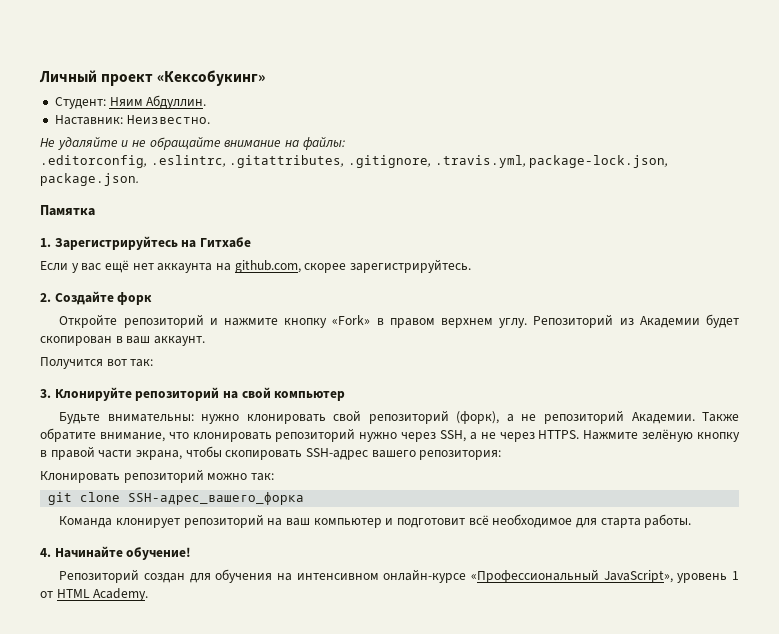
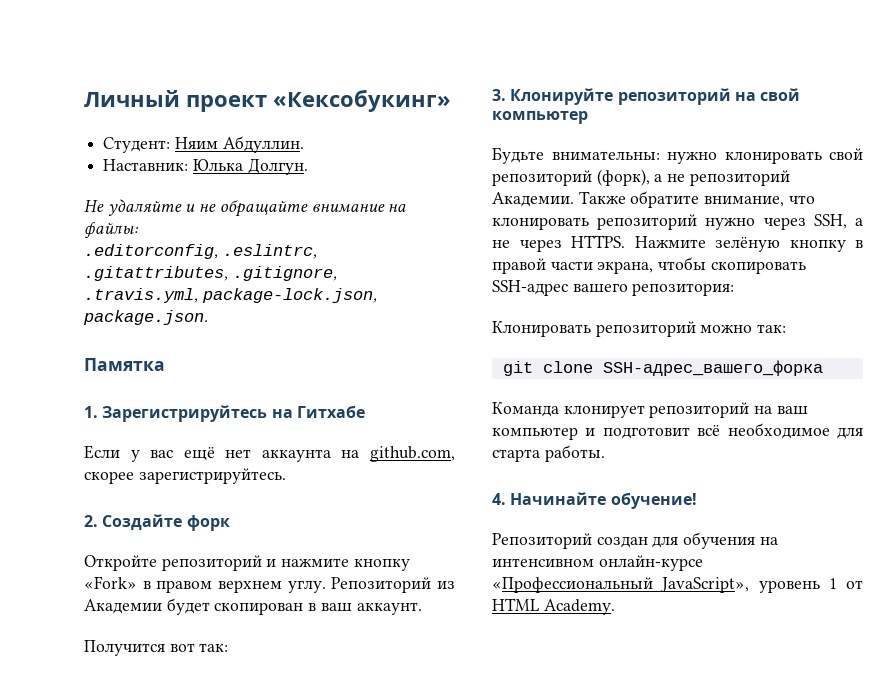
- Наставник: Неизвестно.
+ Наставник: Юлька Долгун.

